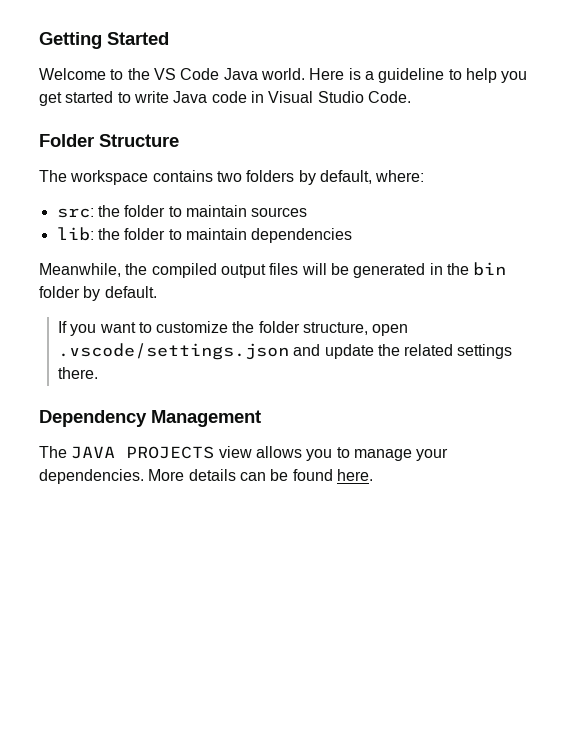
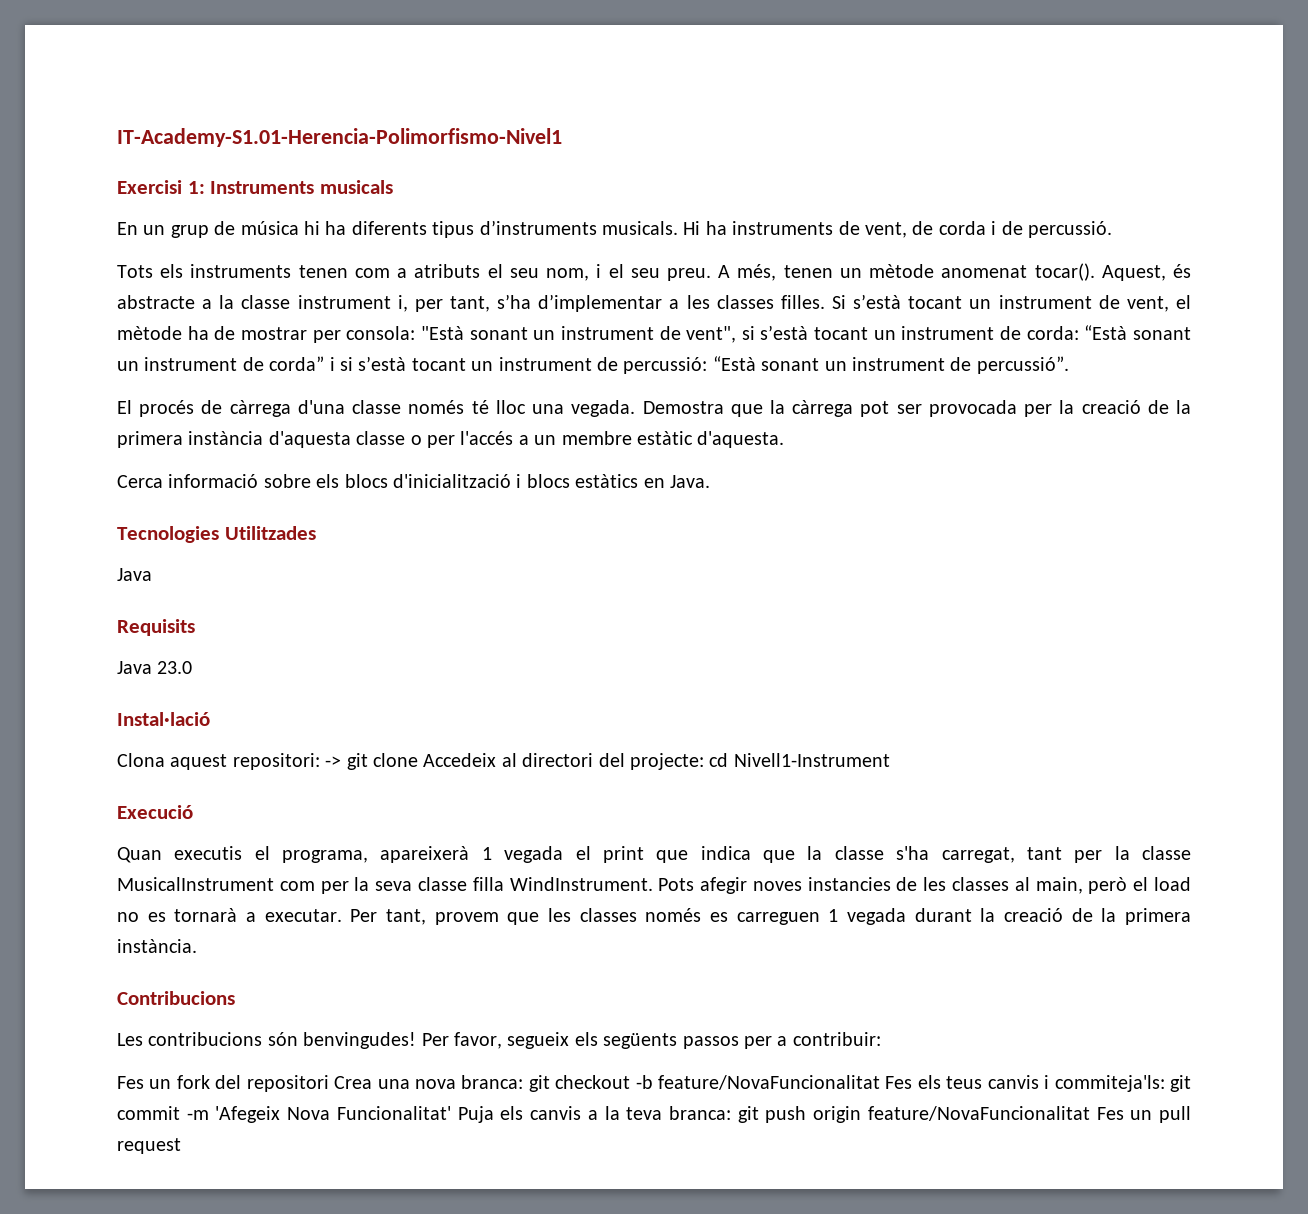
- Getting Started
- Welcome to the VS Code Java world. Here is a guideline to help you get started to write Java code in Visual Studio Code.
- Folder Structure
- The workspace contains two folders by default, where:
- src: the folder to maintain sources
- lib: the folder to maintain dependencies
- Meanwhile, the compiled output files will be generated in the bin folder by default.
- If you want to customize the folder structure, open .vscode/settings.json and update the related settings there.
- Dependency Management
- The JAVA PROJECTS view allows you to manage your dependencies. More details can be found here.
+ IT-Academy-S1.01-Herencia-Polimorfismo-Nivel1
+ Exercisi 1: Instruments musicals
+ En un grup de música hi ha diferents tipus d’instruments musicals. Hi ha instruments de vent, de corda i de percussió.
+ Tots els instruments tenen com a atributs el seu nom, i el seu preu. A més, tenen un mètode anomenat tocar(). Aquest, és abstracte a la classe instrument i, per tant, s’ha d’implementar a les classes filles. Si s’està tocant un instrument de vent, el mètode ha de mostrar per consola: "Està sonant un instrument de vent", si s’està tocant un instrument de corda: “Està sonant un instrument de corda” i si s’està tocant un instrument de percussió: “Està sonant un instrument de percussió”.
+ El procés de càrrega d'una classe només té lloc una vegada. Demostra que la càrrega pot ser provocada per la creació de la primera instància d'aquesta classe o per l'accés a un membre estàtic d'aquesta.
+ Cerca informació sobre els blocs d'inicialització i blocs estàtics en Java.
+ Tecnologies Utilitzades
+ Java
+ Requisits
+ Java 23.0
+ Instal·lació
+ Clona aquest repositori: -> git clone Accedeix al directori del projecte: cd Nivell1-Instrument
+ Execució
+ Quan executis el programa, apareixerà 1 vegada el print que indica que la classe s'ha carregat, tant per la classe MusicalInstrument com per la seva classe filla WindInstrument. Pots afegir noves instancies de les classes al main, però el load no es tornarà a executar. Per tant, provem que les classes només es carreguen 1 vegada durant la creació de la primera instància.
+ Contribucions
+ Les contribucions són benvingudes! Per favor, segueix els següents passos per a contribuir:
+ Fes un fork del repositori Crea una nova branca: git checkout -b feature/NovaFuncionalitat Fes els teus canvis i commiteja'ls: git commit -m 'Afegeix Nova Funcionalitat' Puja els canvis a la teva branca: git push origin feature/NovaFuncionalitat Fes un pull request

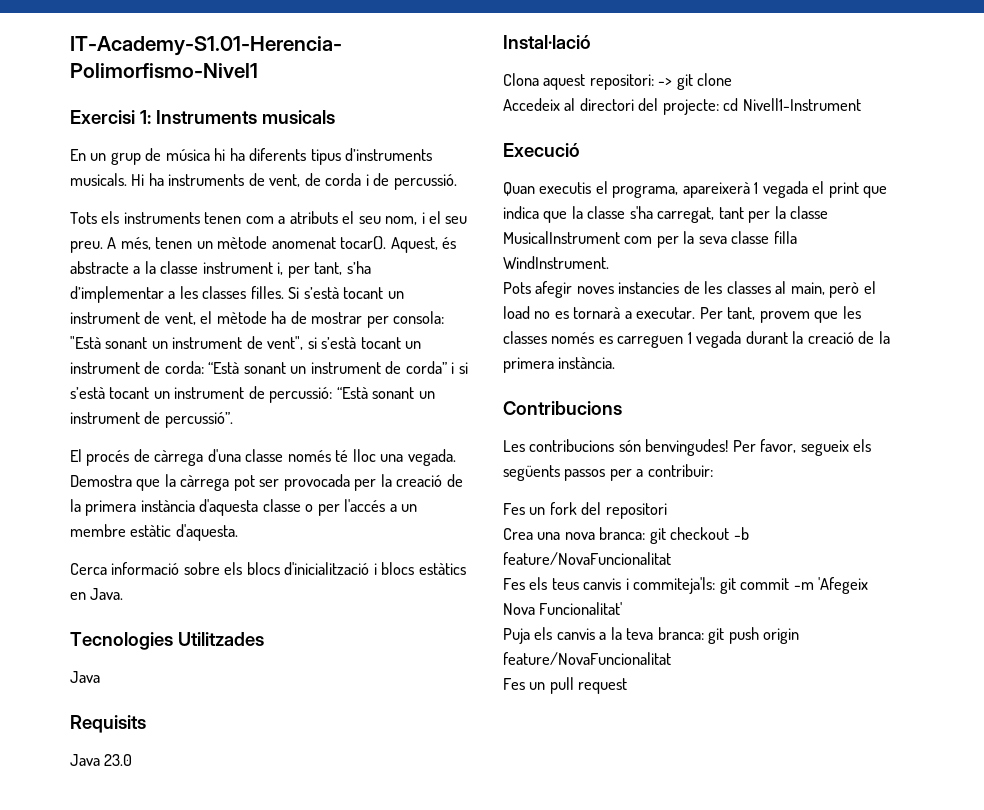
- Clona aquest repositori: -> git clone Accedeix al directori del projecte: cd Nivell1-Instrument
+ Clona aquest repositori: -> git clone
+ Accedeix al directori del projecte: cd Nivell1-Instrument
- Quan executis el programa, apareixerà 1 vegada el print que indica que la classe s'ha carregat, tant per la classe MusicalInstrument com per la seva classe filla WindInstrument. Pots afegir noves instancies de les classes al main, però el load no es tornarà a executar.
+ Quan executis el programa, apareixerà 1 vegada el print que indica que la classe s'ha carregat, tant per la classe MusicalInstrument com per la seva classe filla WindInstrument.
+ Pots afegir noves instancies de les classes al main, però el load no es tornarà a executar.
- Fes un fork del repositori Crea una nova branca: git checkout -b feature/NovaFuncionalitat Fes els teus canvis i commiteja'ls: git commit -m 'Afegeix Nova Funcionalitat' Puja els canvis a la teva branca: git push origin feature/NovaFuncionalitat Fes un pull request
+ Fes un fork del repositori
+ Crea una nova branca: git checkout -b feature/NovaFuncionalitat
+ Fes els teus canvis i commiteja'ls: git commit -m 'Afegeix Nova Funcionalitat'
+ Puja els canvis a la teva branca: git push origin feature/NovaFuncionalitat
+ Fes un pull request

